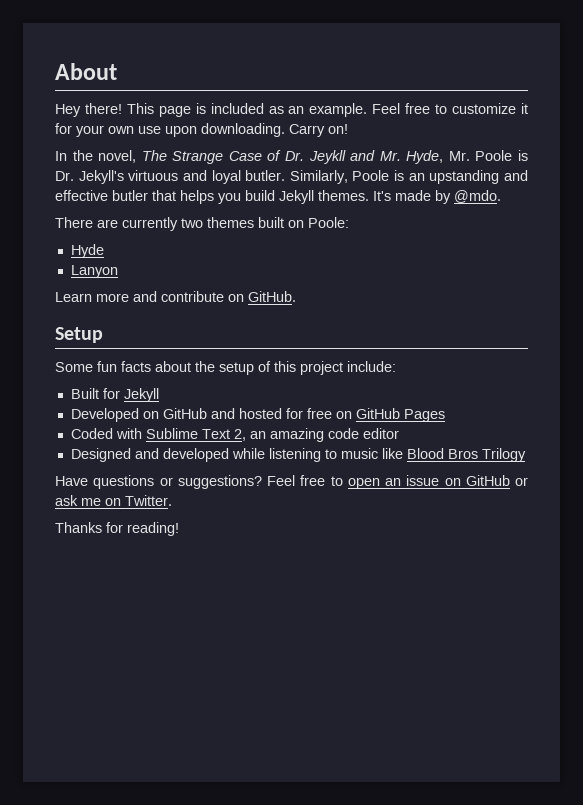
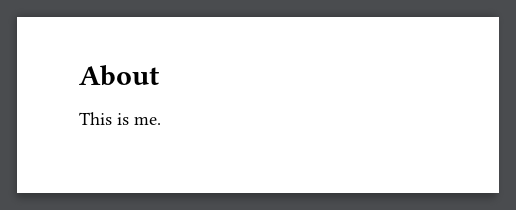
- Hey there! This page is included as an example. Feel free to customize it for your own use upon downloading. Carry on!
- In the novel, The Strange Case of Dr. Jeykll and Mr. Hyde, Mr. Poole is Dr. Jekyll's virtuous and loyal butler. Similarly, Poole is an upstanding and effective butler that helps you build Jekyll themes. It's made by @mdo.
- There are currently two themes built on Poole:
- Hyde
- Lanyon
- Learn more and contribute on GitHub.
- Setup
- Some fun facts about the setup of this project include:
- Built for Jekyll
- Developed on GitHub and hosted for free on GitHub Pages
- Coded with Sublime Text 2, an amazing code editor
- Designed and developed while listening to music like Blood Bros Trilogy
- Have questions or suggestions? Feel free to open an issue on GitHub or ask me on Twitter.
- Thanks for reading!
+ This is me.

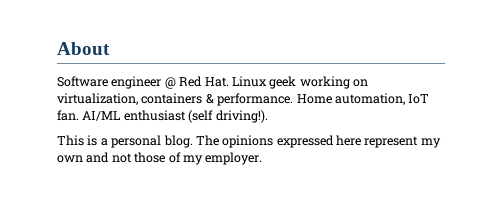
- This is me.
+ Software engineer @ Red Hat. Linux geek working on virtualization, containers & performance. Home automation, IoT fan. AI/ML enthusiast (self driving!).
+ This is a personal blog. The opinions expressed here represent my own and not those of my employer.

